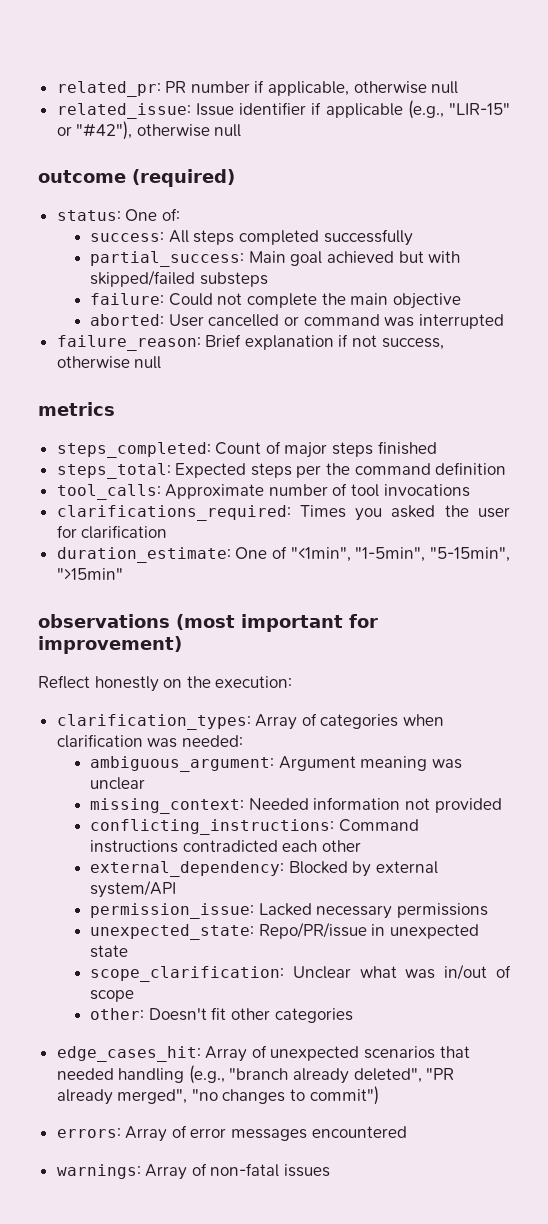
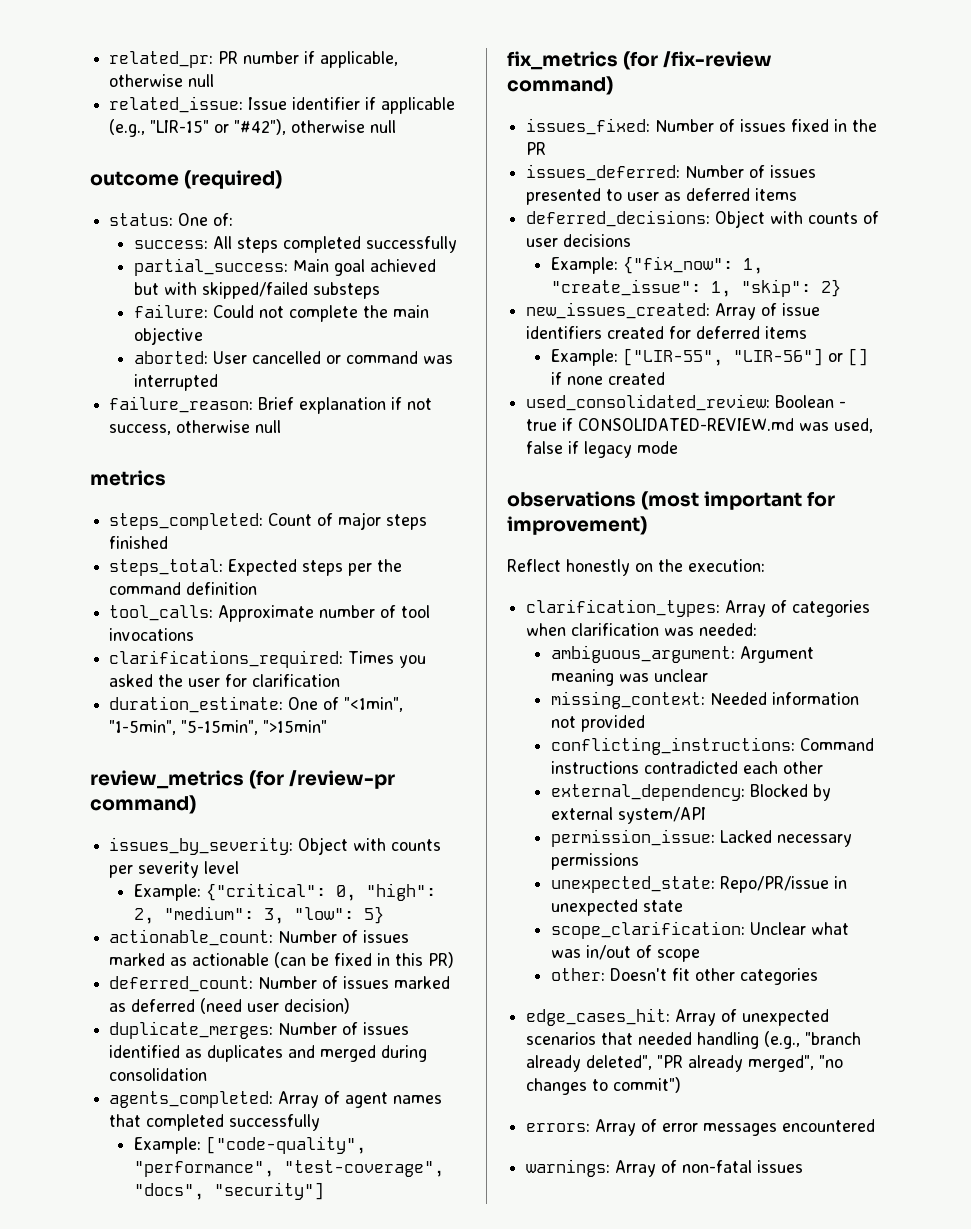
+ review_metrics (for /review-pr command)
+ issues_by_severity: Object with counts per severity level
+ Example: {"critical": 0, "high": 2, "medium": 3, "low": 5}
+ actionable_count: Number of issues marked as actionable (can be fixed in this PR)
+ deferred_count: Number of issues marked as deferred (need user decision)
+ duplicate_merges: Number of issues identified as duplicates and merged during consolidation
+ agents_completed: Array of agent names that completed successfully
+ Example: ["code-quality", "performance", "test-coverage", "docs", "security"]
+ fix_metrics (for /fix-review command)
+ issues_fixed: Number of issues fixed in the PR
+ issues_deferred: Number of issues presented to user as deferred items
+ deferred_decisions: Object with counts of user decisions
+ Example: {"fix_now": 1, "create_issue": 1, "skip": 2}
+ new_issues_created: Array of issue identifiers created for deferred items
+ Example: ["LIR-55", "LIR-56"] or [] if none created
+ used_consolidated_review: Boolean - true if CONSOLIDATED-REVIEW.md was used, false if legacy mode

